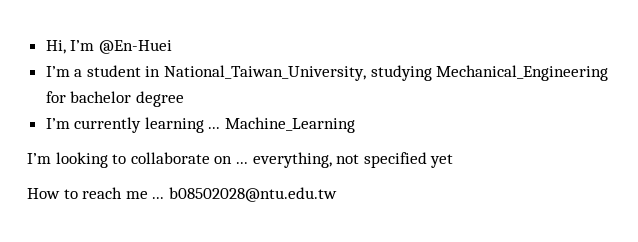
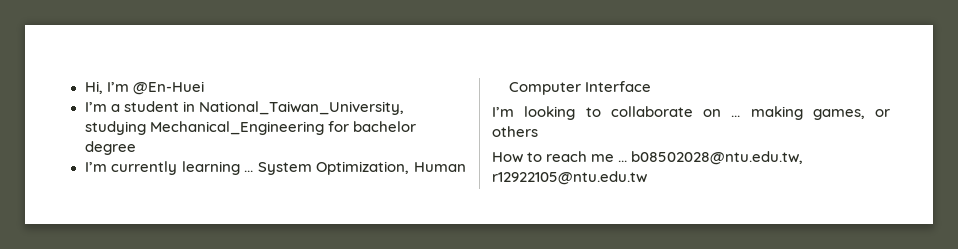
- Machine_Learning
+ System Optimization, Human Computer Interface
- I’m looking to collaborate on ... everything, not specified yet
+ I’m looking to collaborate on ... making games, or others
- How to reach me ... b08502028@ntu.edu.tw
+ How to reach me ... b08502028@ntu.edu.tw, r12922105@ntu.edu.tw

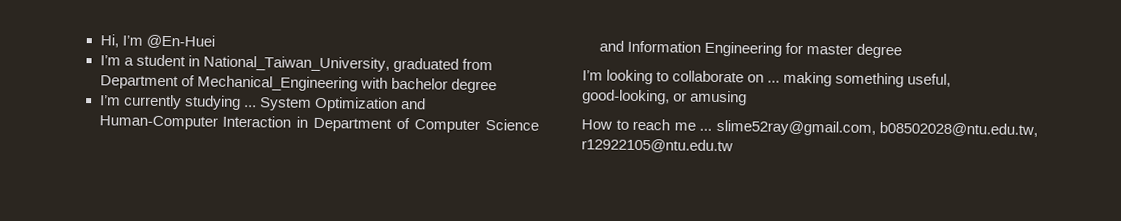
- I’m a student in National_Taiwan_University, studying Mechanical_Engineering for bachelor degree
+ I’m a student in National_Taiwan_University, graduated from Department of Mechanical_Engineering with bachelor degree
- I’m currently learning ...
+ I’m currently studying ...
- System Optimization, Human Computer Interface
+ System Optimization and Human-Computer Interaction in Department of Computer Science and Information Engineering for master degree
- I’m looking to collaborate on ... making games, or others
+ I’m looking to collaborate on ... making something useful, good-looking, or amusing
- How to reach me ... b08502028@ntu.edu.tw, r12922105@ntu.edu.tw
+ How to reach me ... slime52ray@gmail.com, b08502028@ntu.edu.tw, r12922105@ntu.edu.tw

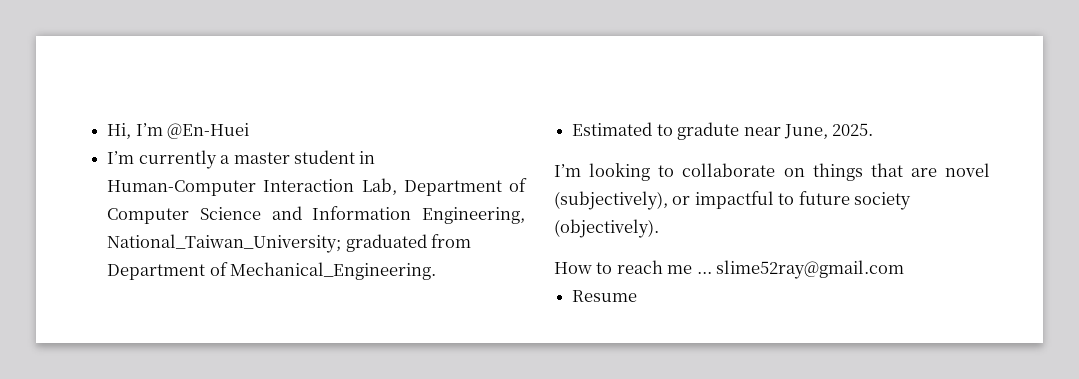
- I’m a student in National_Taiwan_University, graduated from Department of Mechanical_Engineering with bachelor degree
- I’m currently studying ... System Optimization and Human-Computer Interaction in Department of Computer Science and Information Engineering for master degree
+ I’m currently a master student in Human-Computer Interaction Lab, Department of Computer Science and Information Engineering, National_Taiwan_University; graduated from Department of Mechanical_Engineering.
+ Estimated to gradute near June, 2025.
- I’m looking to collaborate on ... making something useful, good-looking, or amusing
+ I’m looking to collaborate on things that are novel (subjectively), or impactful to future society (objectively).
- How to reach me ... slime52ray@gmail.com, b08502028@ntu.edu.tw, r12922105@ntu.edu.tw
+ How to reach me ... slime52ray@gmail.com
+ Resume

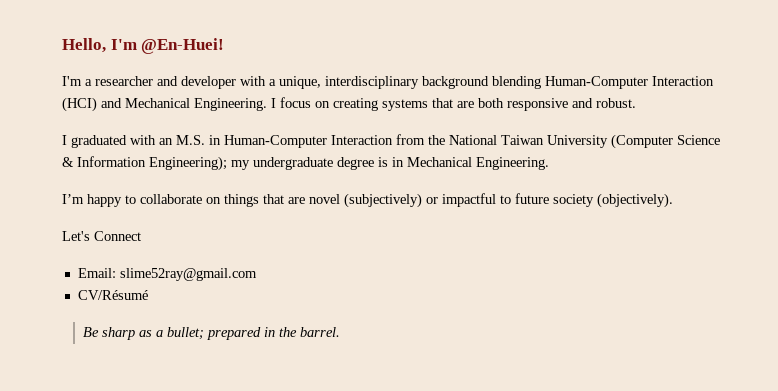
- Hi, I’m @En-Huei
- I’m currently a master student in Human-Computer Interaction Lab, Department of Computer Science and Information Engineering, National_Taiwan_University; graduated from Department of Mechanical_Engineering.
- Estimated to gradute near June, 2025.
- I’m looking to collaborate on things that are novel (subjectively), or impactful to future society (objectively).
+ Hello, I'm @En-Huei!
+ I'm a researcher and developer with a unique, interdisciplinary background blending Human-Computer Interaction (HCI) and Mechanical Engineering. I focus on creating systems that are both responsive and robust.
+ I graduated with an M.S. in Human-Computer Interaction from the National Taiwan University (Computer Science & Information Engineering); my undergraduate degree is in Mechanical Engineering.
+ I’m happy to collaborate on things that are novel (subjectively) or impactful to future society (objectively).
- How to reach me ... slime52ray@gmail.com
- Resume
+ Let's Connect
+ Email: slime52ray@gmail.com
+ CV/Résumé
+ Be sharp as a bullet; prepared in the barrel.

